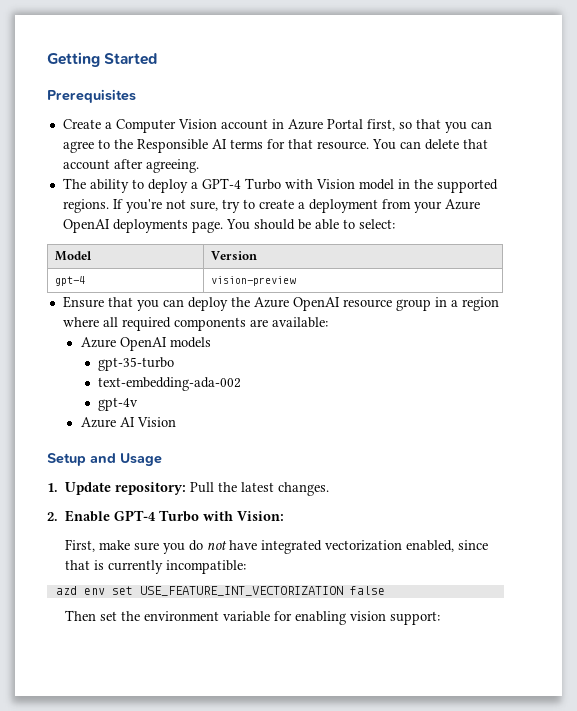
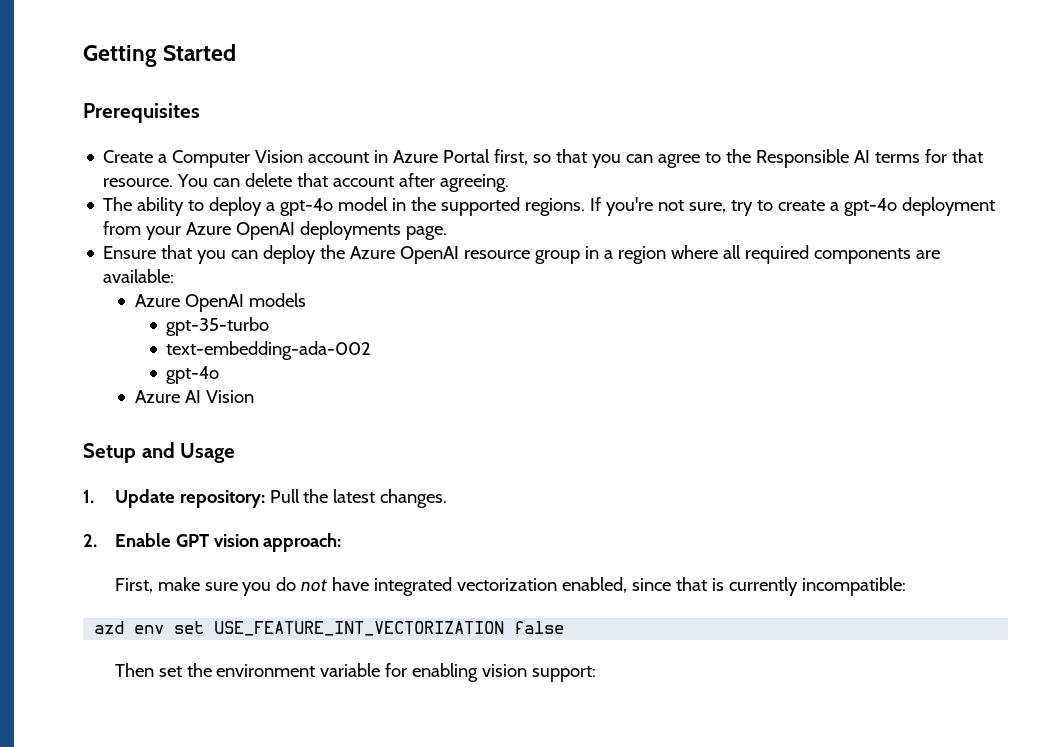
- The ability to deploy a GPT-4 Turbo with Vision model in the supported regions.
+ The ability to deploy a gpt-4o model in the supported regions.
- If you're not sure, try to create a deployment from your Azure OpenAI deployments page. You should be able to select:
- Model | Version
- gpt-4 | vision-preview
+ If you're not sure, try to create a gpt-4o deployment from your Azure OpenAI deployments page.
  text-embedding-ada-002
- gpt-4v
+ gpt-4o
- 2. Enable GPT-4 Turbo with Vision:
+ 2. Enable GPT vision approach:

